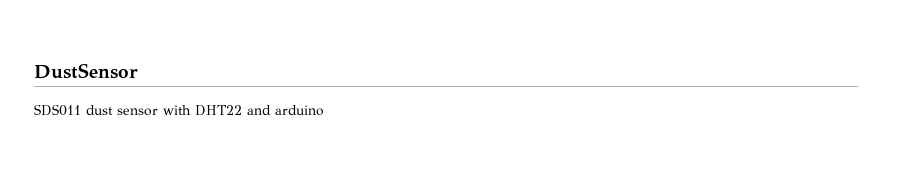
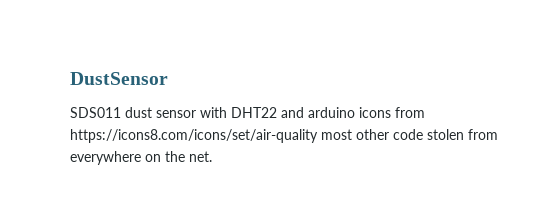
- SDS011 dust sensor with DHT22 and arduino
+ SDS011 dust sensor with DHT22 and arduino icons from https://icons8.com/icons/set/air-quality most other code stolen from everywhere on the net.

